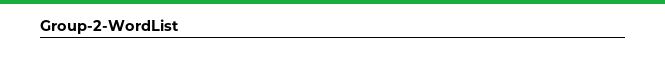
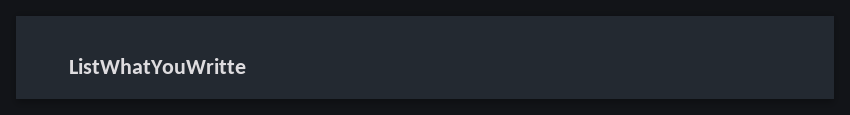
- Group-2-WordList
+ ListWhatYouWritte

